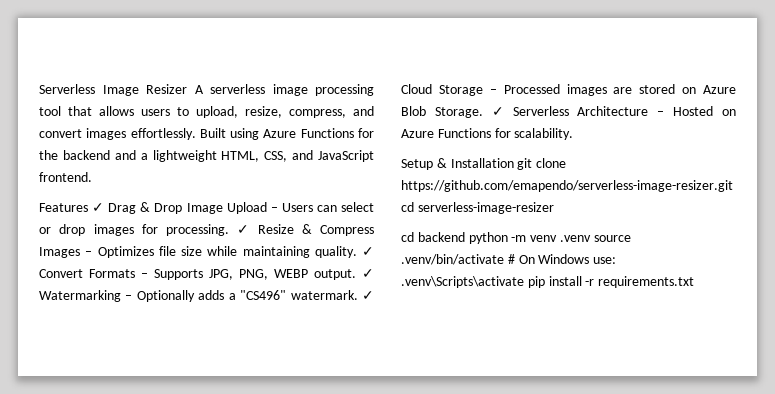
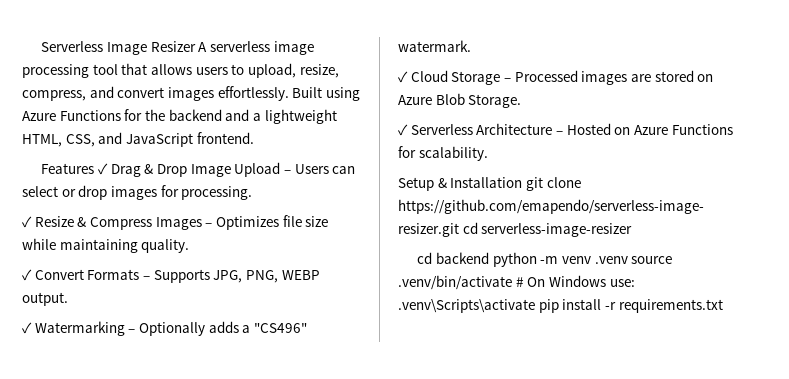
- Features ✓ Drag & Drop Image Upload – Users can select or drop images for processing. ✓ Resize & Compress Images – Optimizes file size while maintaining quality. ✓ Convert Formats – Supports JPG, PNG, WEBP output. ✓ Watermarking – Optionally adds a "CS496" watermark. ✓ Cloud Storage – Processed images are stored on Azure Blob Storage. ✓ Serverless Architecture – Hosted on Azure Functions for scalability.
+ Features ✓ Drag & Drop Image Upload – Users can select or drop images for processing.
+ ✓ Resize & Compress Images – Optimizes file size while maintaining quality.
+ ✓ Convert Formats – Supports JPG, PNG, WEBP output.
+ ✓ Watermarking – Optionally adds a "CS496" watermark.
+ ✓ Cloud Storage – Processed images are stored on Azure Blob Storage.
+ ✓ Serverless Architecture – Hosted on Azure Functions for scalability.

